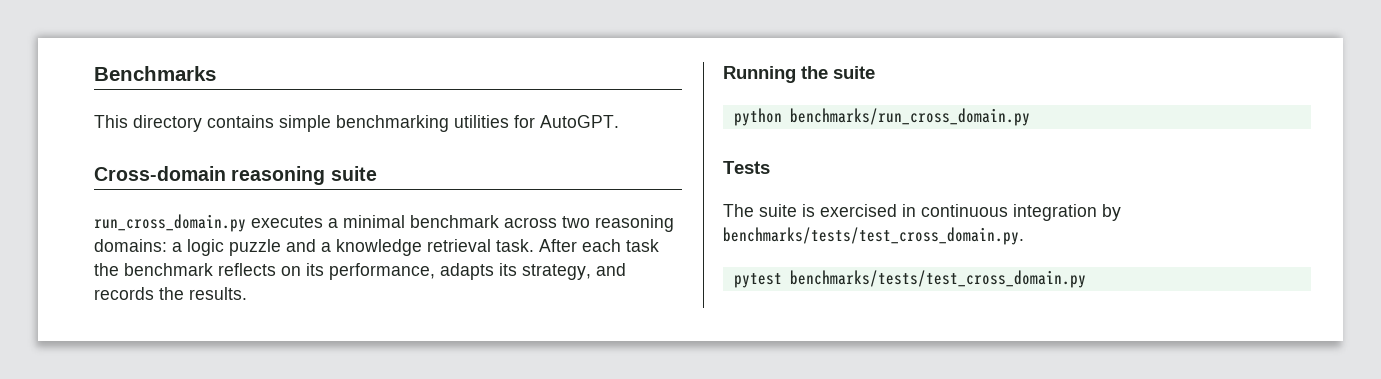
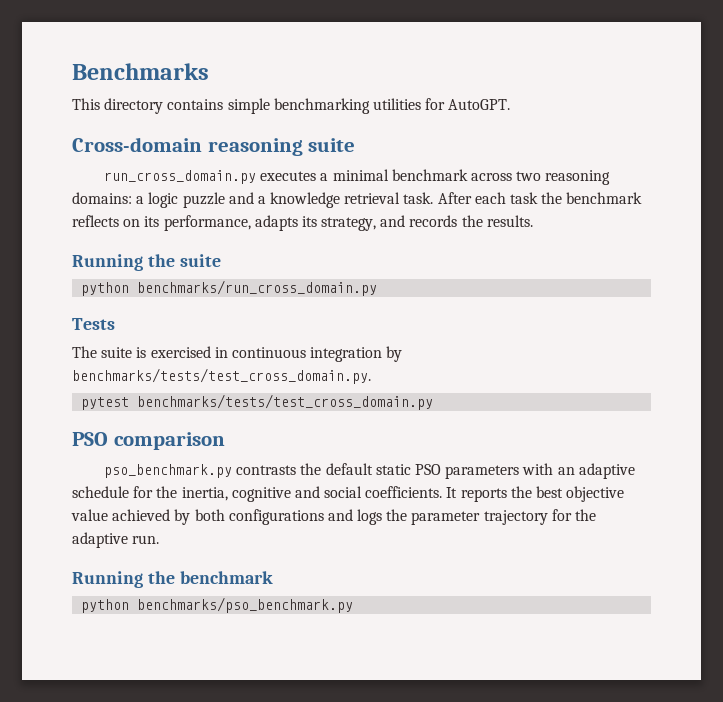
+ PSO comparison
+ pso_benchmark.py contrasts the default static PSO parameters with an adaptive schedule for the inertia, cognitive and social coefficients. It reports the best objective value achieved by both configurations and logs the parameter trajectory for the adaptive run.
+ Running the benchmark
+ python benchmarks/pso_benchmark.py

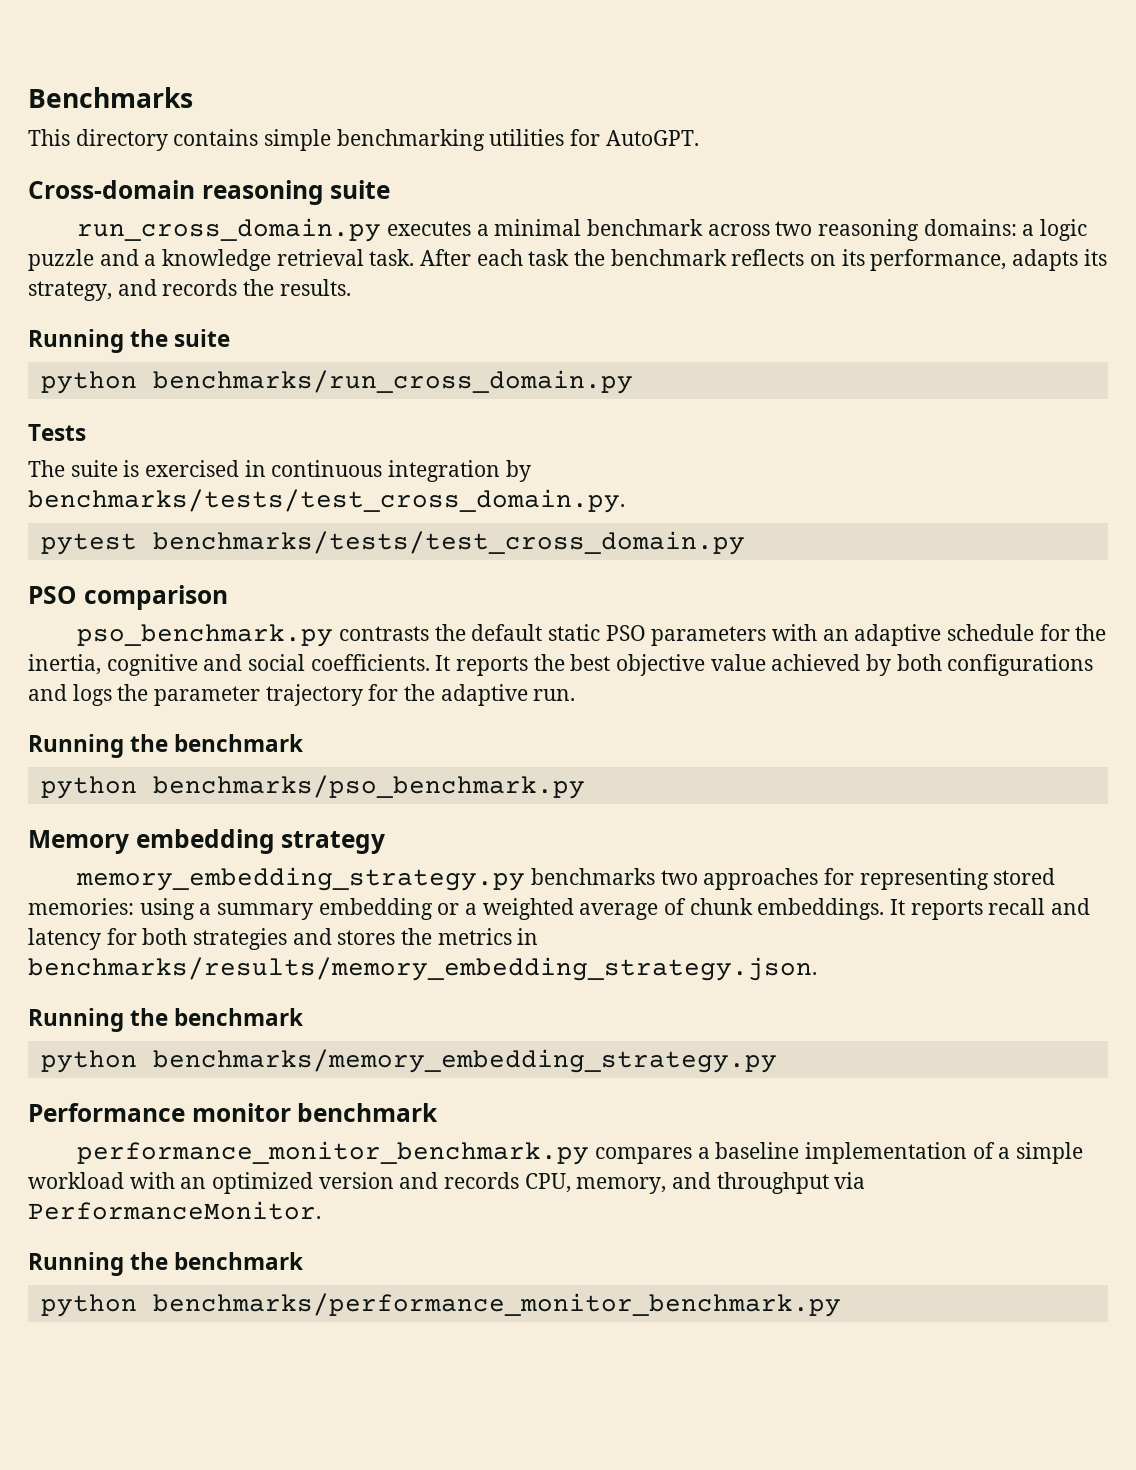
+ Memory embedding strategy
+ memory_embedding_strategy.py benchmarks two approaches for representing stored memories: using a summary embedding or a weighted average of chunk embeddings. It reports recall and latency for both strategies and stores the metrics in benchmarks/results/memory_embedding_strategy.json.
+ Running the benchmark
+ python benchmarks/memory_embedding_strategy.py
+ Performance monitor benchmark
+ performance_monitor_benchmark.py compares a baseline implementation of a simple workload with an optimized version and records CPU, memory, and throughput via PerformanceMonitor.
+ Running the benchmark
+ python benchmarks/performance_monitor_benchmark.py

